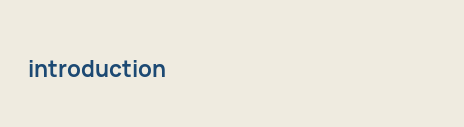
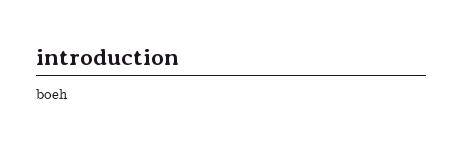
+ boeh

